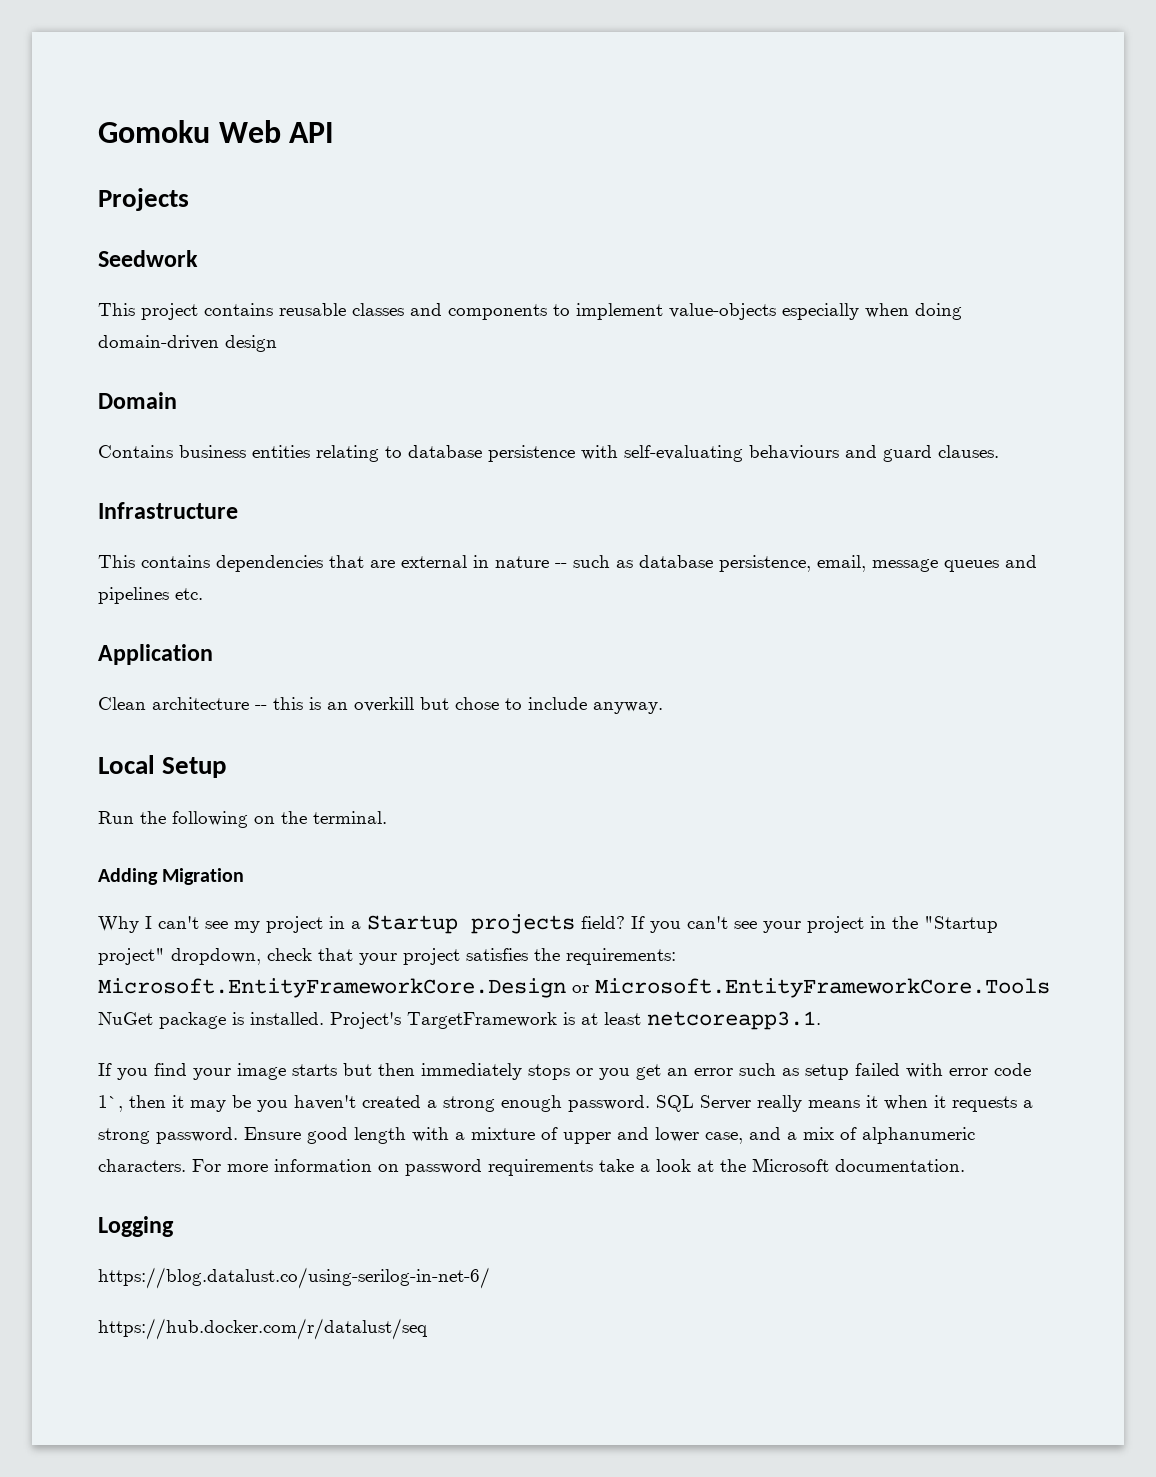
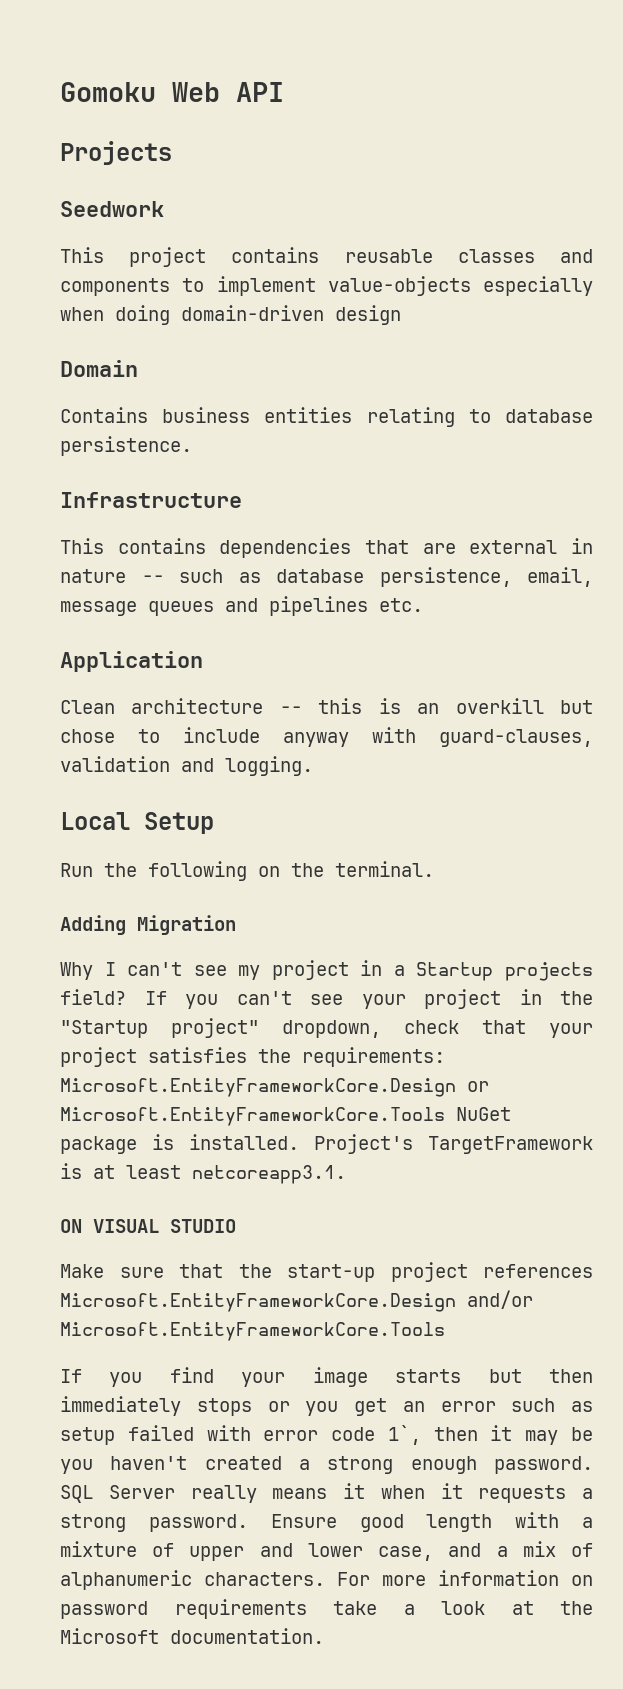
- Contains business entities relating to database persistence with self-evaluating behaviours and guard clauses.
+ Contains business entities relating to database persistence.
- Clean architecture -- this is an overkill but chose to include anyway.
+ Clean architecture -- this is an overkill but chose to include anyway with guard-clauses, validation and logging.
+ ON VISUAL STUDIO
+ Make sure that the start-up project references Microsoft.EntityFrameworkCore.Design and/or Microsoft.EntityFrameworkCore.Tools
- Logging
- https://blog.datalust.co/using-serilog-in-net-6/
- https://hub.docker.com/r/datalust/seq

